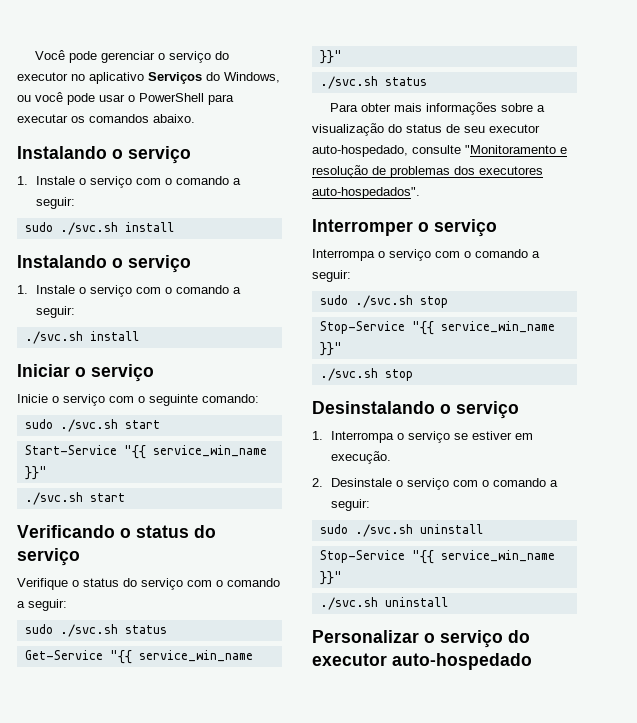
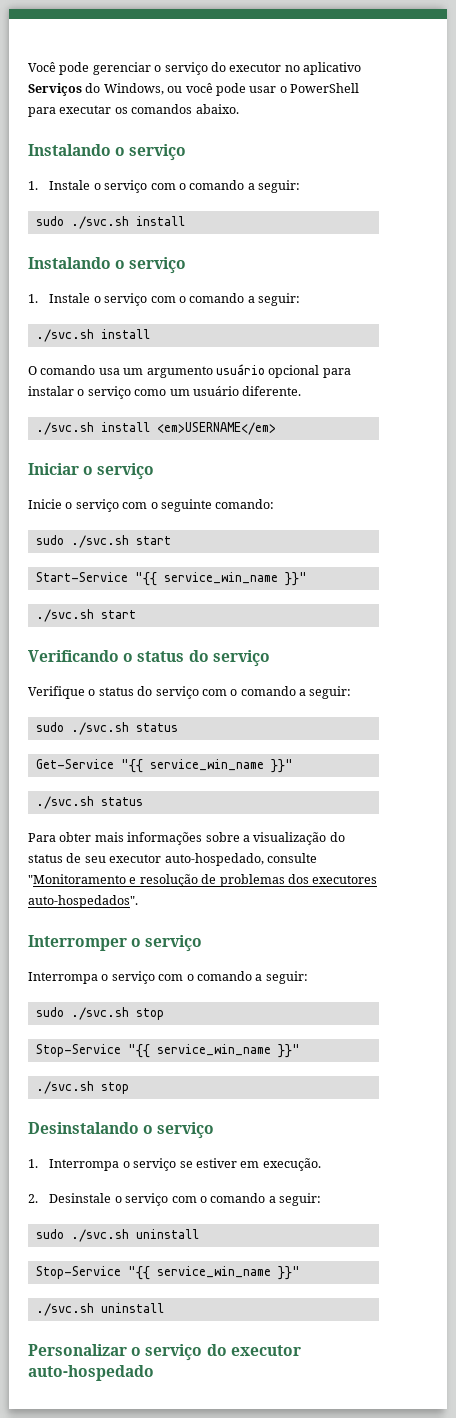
+ O comando usa um argumento usuário opcional para instalar o serviço como um usuário diferente.
+ ./svc.sh install <em>USERNAME</em>

